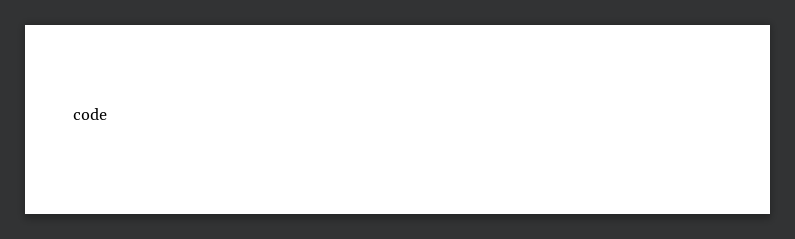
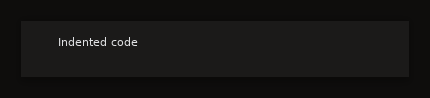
- code
+ Indented code

